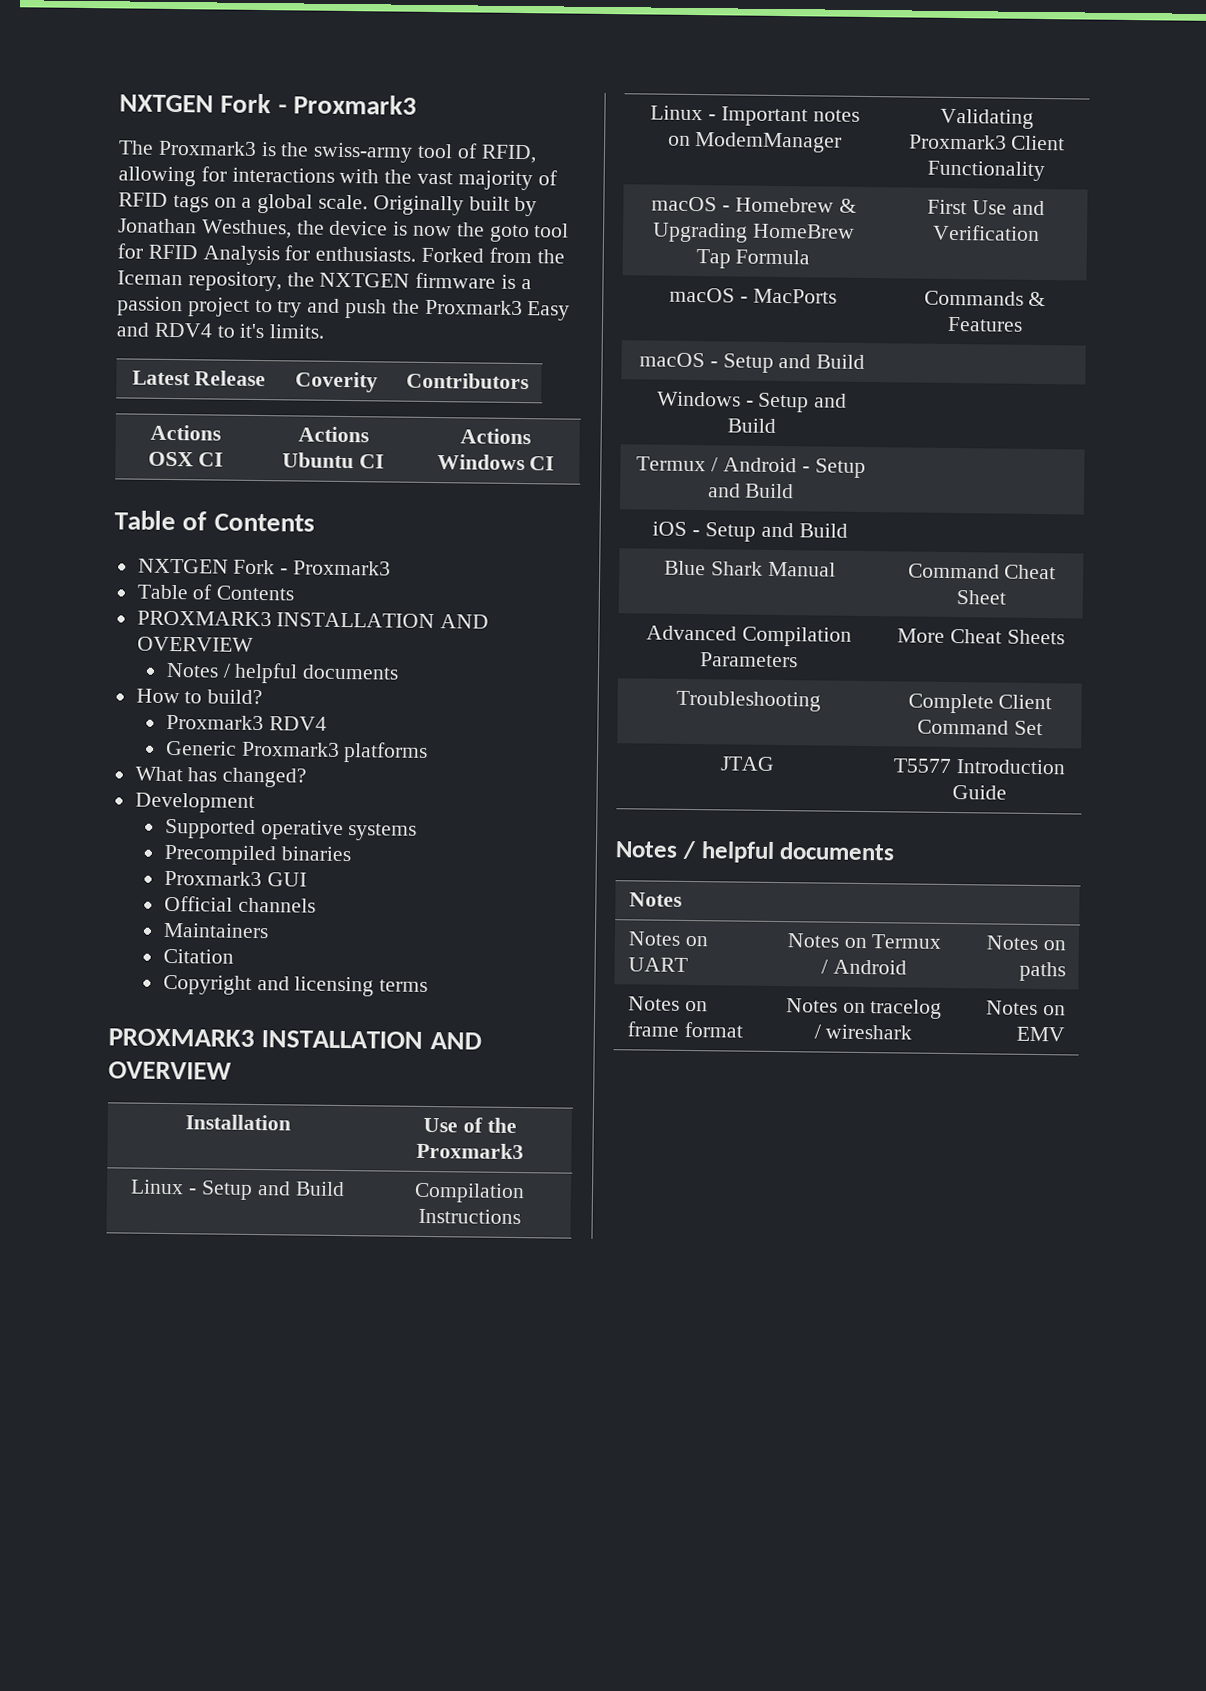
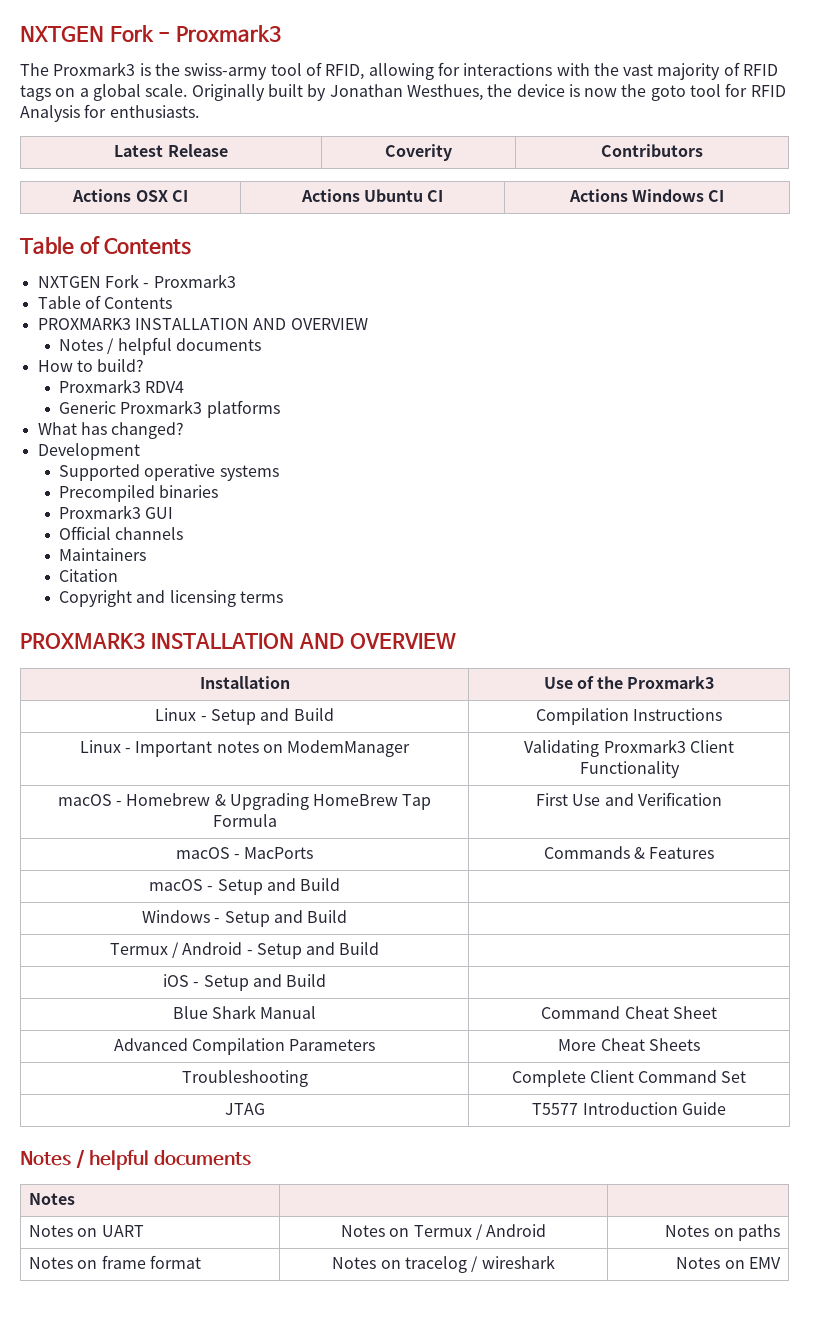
- Forked from the Iceman repository, the NXTGEN firmware is a passion project to try and push the Proxmark3 Easy and RDV4 to it's limits.

